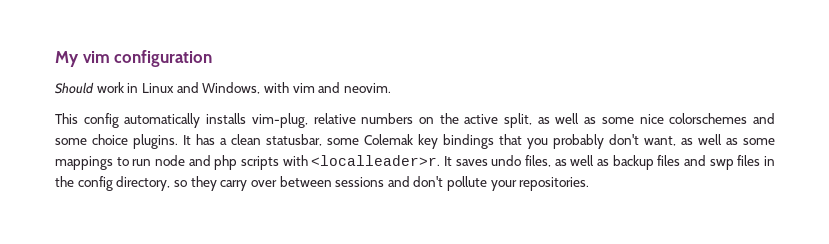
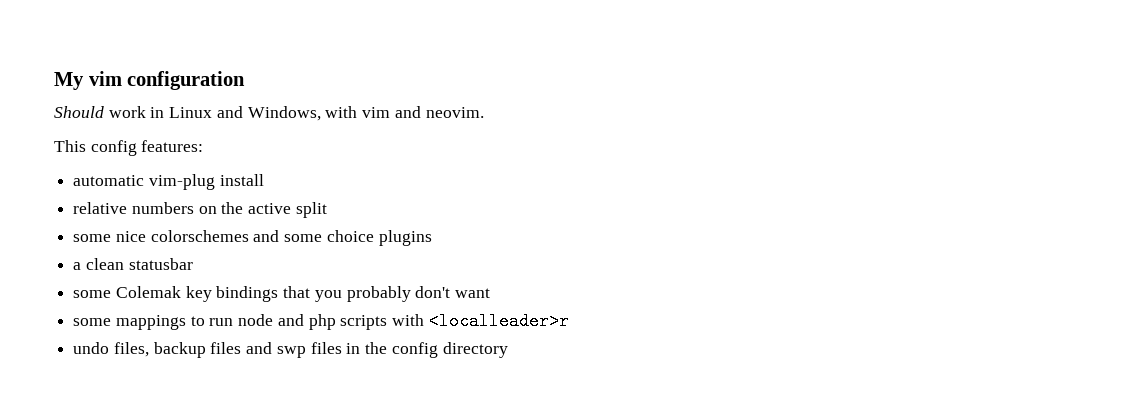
- This config automatically installs vim-plug, relative numbers on the active split, as well as some nice colorschemes and some choice plugins. It has a clean statusbar, some Colemak key bindings that you probably don't want, as well as some mappings to run node and php scripts with <localleader>r. It saves undo files, as well as backup files and swp files in the config directory, so they carry over between sessions and don't pollute your repositories.
+ This config features:
+ automatic vim-plug install
+ relative numbers on the active split
+ some nice colorschemes and some choice plugins
+ a clean statusbar
+ some Colemak key bindings that you probably don't want
+ some mappings to run node and php scripts with <localleader>r
+ undo files, backup files and swp files in the config directory

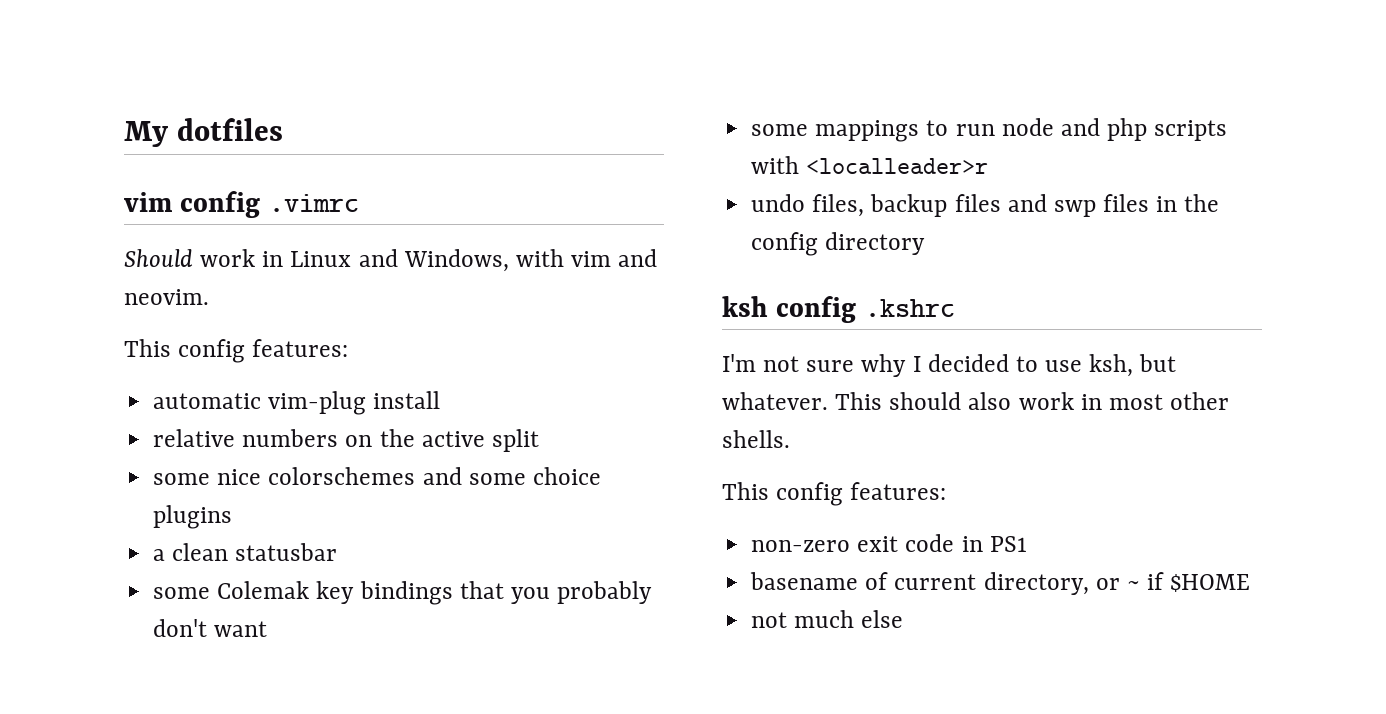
- My vim configuration
+ My dotfiles
+ vim config .vimrc
+ ksh config .kshrc
+ I'm not sure why I decided to use ksh, but whatever. This should also work in most other shells.
+ This config features:
+ non-zero exit code in PS1
+ basename of current directory, or ~ if $HOME
+ not much else

